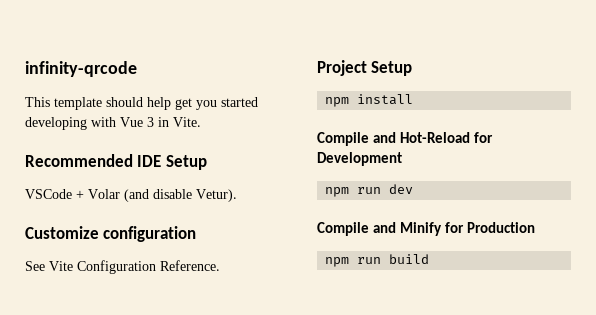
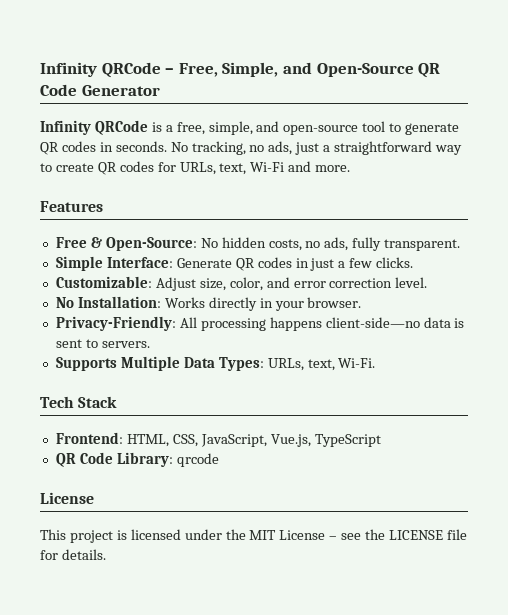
- infinity-qrcode
- This template should help get you started developing with Vue 3 in Vite.
- Recommended IDE Setup
- VSCode + Volar (and disable Vetur).
- Customize configuration
- See Vite Configuration Reference.
- Project Setup
- npm install
- Compile and Hot-Reload for Development
- npm run dev
- Compile and Minify for Production
- npm run build
+ Infinity QRCode – Free, Simple, and Open-Source QR Code Generator
+ Infinity QRCode is a free, simple, and open-source tool to generate QR codes in seconds. No tracking, no ads, just a straightforward way to create QR codes for URLs, text, Wi-Fi and more.
+ Features
+ Free & Open-Source: No hidden costs, no ads, fully transparent.
+ Simple Interface: Generate QR codes in just a few clicks.
+ Customizable: Adjust size, color, and error correction level.
+ No Installation: Works directly in your browser.
+ Privacy-Friendly: All processing happens client-side—no data is sent to servers.
+ Supports Multiple Data Types: URLs, text, Wi-Fi.
+ Tech Stack
+ Frontend: HTML, CSS, JavaScript, Vue.js, TypeScript
+ QR Code Library: qrcode
+ License
+ This project is licensed under the MIT License – see the LICENSE file for details.

